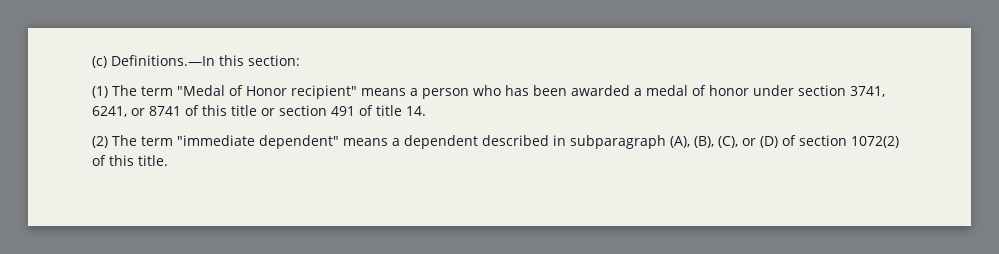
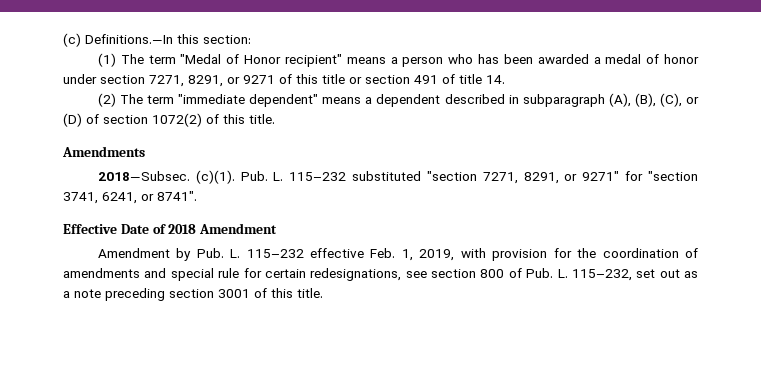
- (1) The term "Medal of Honor recipient" means a person who has been awarded a medal of honor under section 3741, 6241, or 8741 of this title or section 491 of title 14.
+ (1) The term "Medal of Honor recipient" means a person who has been awarded a medal of honor under section 7271, 8291, or 9271 of this title or section 491 of title 14.
+ Amendments
+ 2018—Subsec. (c)(1). Pub. L. 115–232 substituted "section 7271, 8291, or 9271" for "section 3741, 6241, or 8741".
+ Effective Date of 2018 Amendment
+ Amendment by Pub. L. 115–232 effective Feb. 1, 2019, with provision for the coordination of amendments and special rule for certain redesignations, see section 800 of Pub. L. 115–232, set out as a note preceding section 3001 of this title.

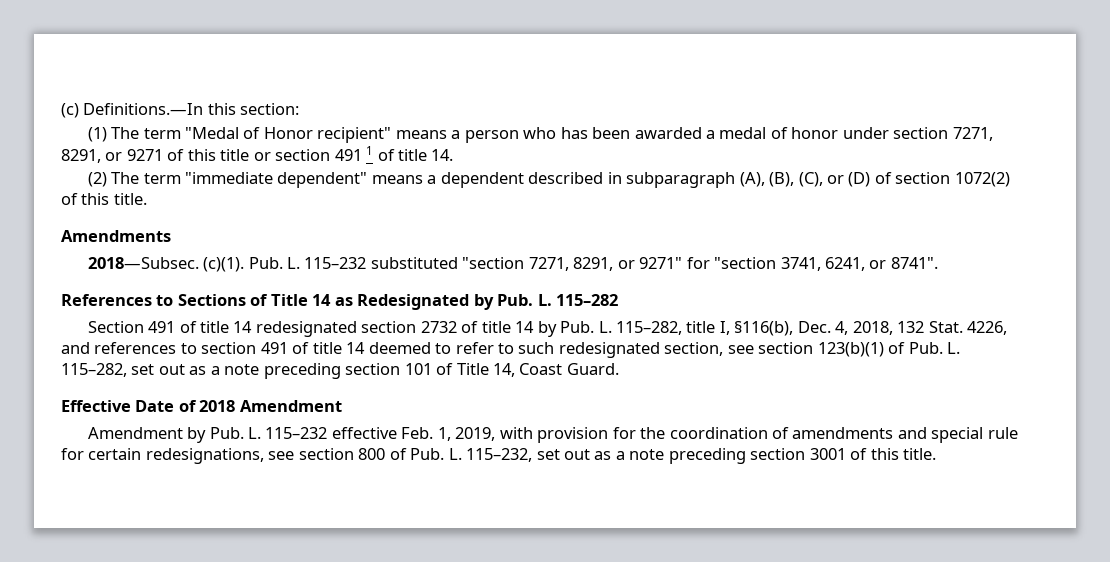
- (1) The term "Medal of Honor recipient" means a person who has been awarded a medal of honor under section 7271, 8291, or 9271 of this title or section 491 of title 14.
+ (1) The term "Medal of Honor recipient" means a person who has been awarded a medal of honor under section 7271, 8291, or 9271 of this title or section 491 1 of title 14.
+ References to Sections of Title 14 as Redesignated by Pub. L. 115–282
+ Section 491 of title 14 redesignated section 2732 of title 14 by Pub. L. 115–282, title I, §116(b), Dec. 4, 2018, 132 Stat. 4226, and references to section 491 of title 14 deemed to refer to such redesignated section, see section 123(b)(1) of Pub. L. 115–282, set out as a note preceding section 101 of Title 14, Coast Guard.

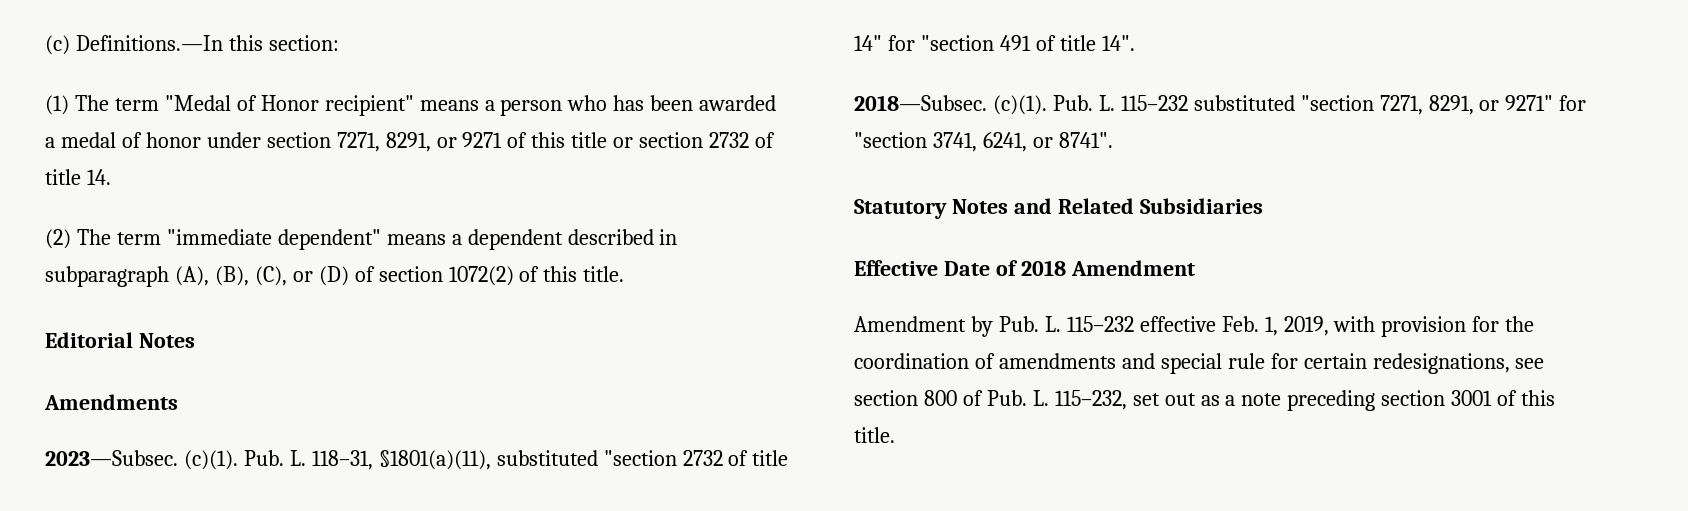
- (1) The term "Medal of Honor recipient" means a person who has been awarded a medal of honor under section 7271, 8291, or 9271 of this title or section 491 1 of title 14.
+ (1) The term "Medal of Honor recipient" means a person who has been awarded a medal of honor under section 7271, 8291, or 9271 of this title or section 2732 of title 14.
+ Editorial Notes
+ 2023—Subsec. (c)(1). Pub. L. 118–31, §1801(a)(11), substituted "section 2732 of title 14" for "section 491 of title 14".
- References to Sections of Title 14 as Redesignated by Pub. L. 115–282
- Section 491 of title 14 redesignated section 2732 of title 14 by Pub. L. 115–282, title I, §116(b), Dec. 4, 2018, 132 Stat. 4226, and references to section 491 of title 14 deemed to refer to such redesignated section, see section 123(b)(1) of Pub. L. 115–282, set out as a note preceding section 101 of Title 14, Coast Guard.
+ Statutory Notes and Related Subsidiaries

